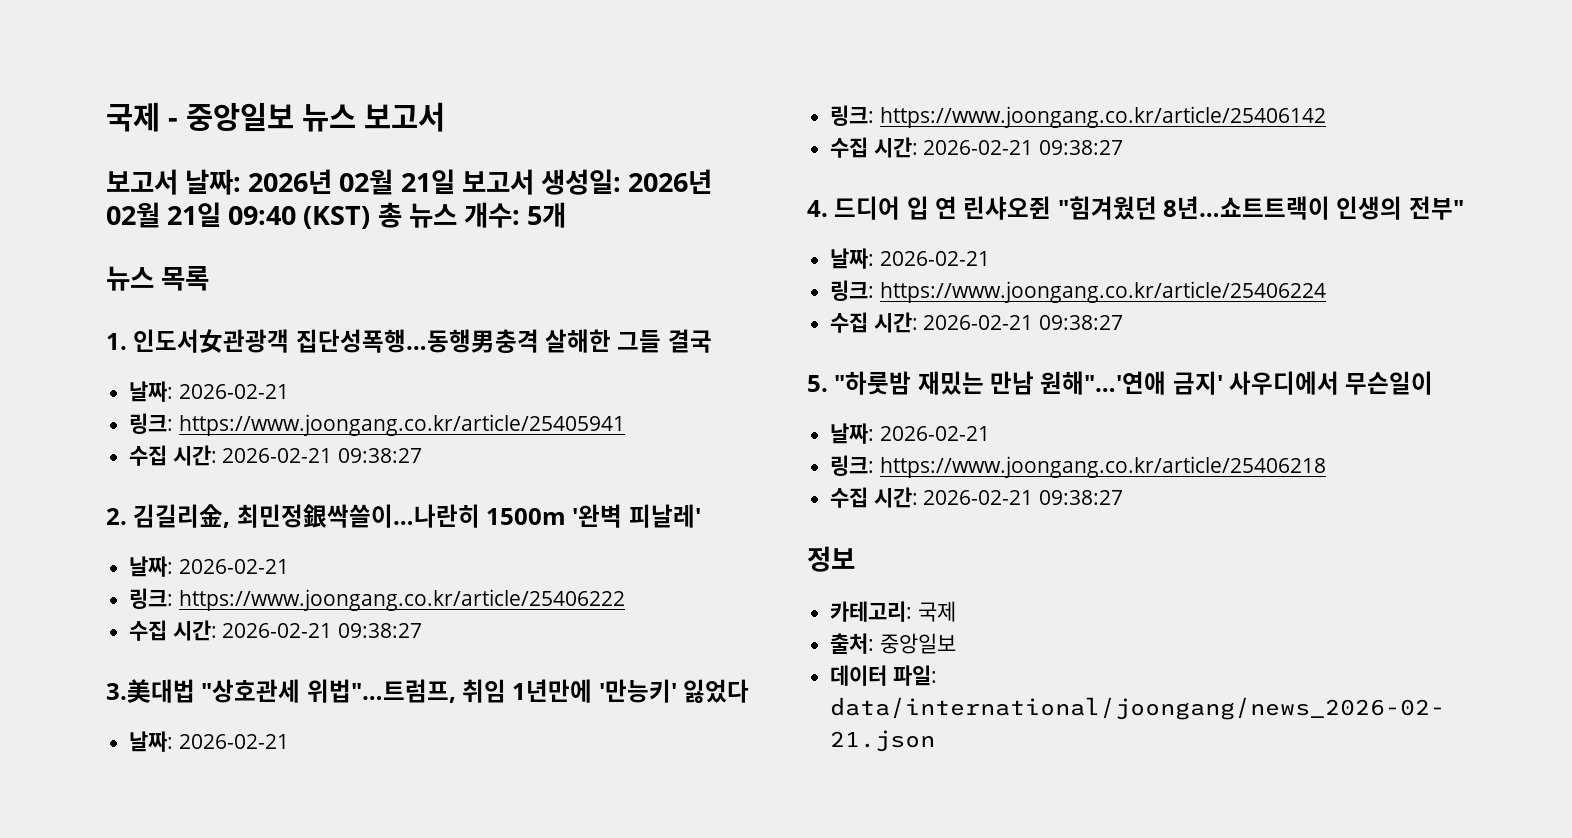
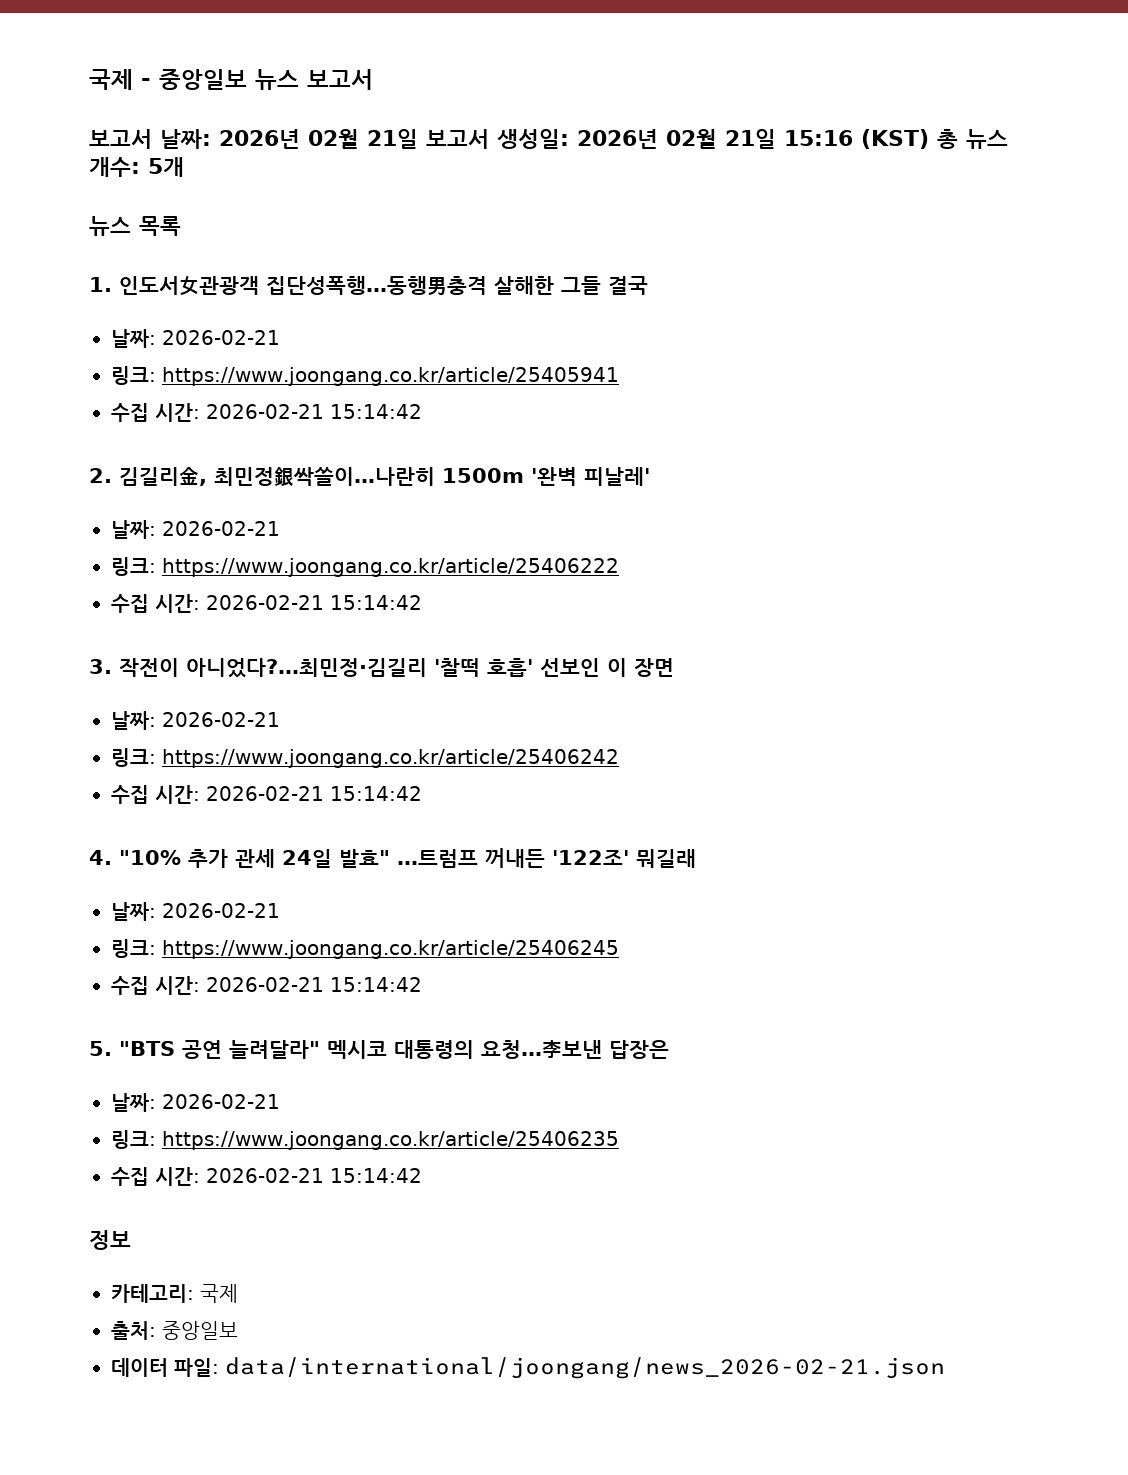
- 보고서 날짜: 2026년 02월 21일 보고서 생성일: 2026년 02월 21일 09:40 (KST) 총 뉴스 개수: 5개
+ 보고서 날짜: 2026년 02월 21일 보고서 생성일: 2026년 02월 21일 15:16 (KST) 총 뉴스 개수: 5개
  링크: https://www.joongang.co.kr/article/25405941
- 수집 시간: 2026-02-21 09:38:27
+ 수집 시간: 2026-02-21 15:14:42
  링크: https://www.joongang.co.kr/article/25406222
- 수집 시간: 2026-02-21 09:38:27
+ 수집 시간: 2026-02-21 15:14:42
- 3.美대법 "상호관세 위법"…트럼프, 취임 1년만에 '만능키' 잃었다
+ 3. 작전이 아니었다?…최민정∙김길리 '찰떡 호흡' 선보인 이 장면
  날짜: 2026-02-21
- 링크: https://www.joongang.co.kr/article/25406142
- 수집 시간: 2026-02-21 09:38:27
+ 링크: https://www.joongang.co.kr/article/25406242
+ 수집 시간: 2026-02-21 15:14:42
- 4. 드디어 입 연 린샤오쥔 "힘겨웠던 8년…쇼트트랙이 인생의 전부"
+ 4. "10% 추가 관세 24일 발효" …트럼프 꺼내든 '122조' 뭐길래
  날짜: 2026-02-21
- 링크: https://www.joongang.co.kr/article/25406224
- 수집 시간: 2026-02-21 09:38:27
+ 링크: https://www.joongang.co.kr/article/25406245
+ 수집 시간: 2026-02-21 15:14:42
- 5. "하룻밤 재밌는 만남 원해"…'연애 금지' 사우디에서 무슨일이
+ 5. "BTS 공연 늘려달라" 멕시코 대통령의 요청…李보낸 답장은
  날짜: 2026-02-21
- 링크: https://www.joongang.co.kr/article/25406218
- 수집 시간: 2026-02-21 09:38:27
+ 링크: https://www.joongang.co.kr/article/25406235
+ 수집 시간: 2026-02-21 15:14:42

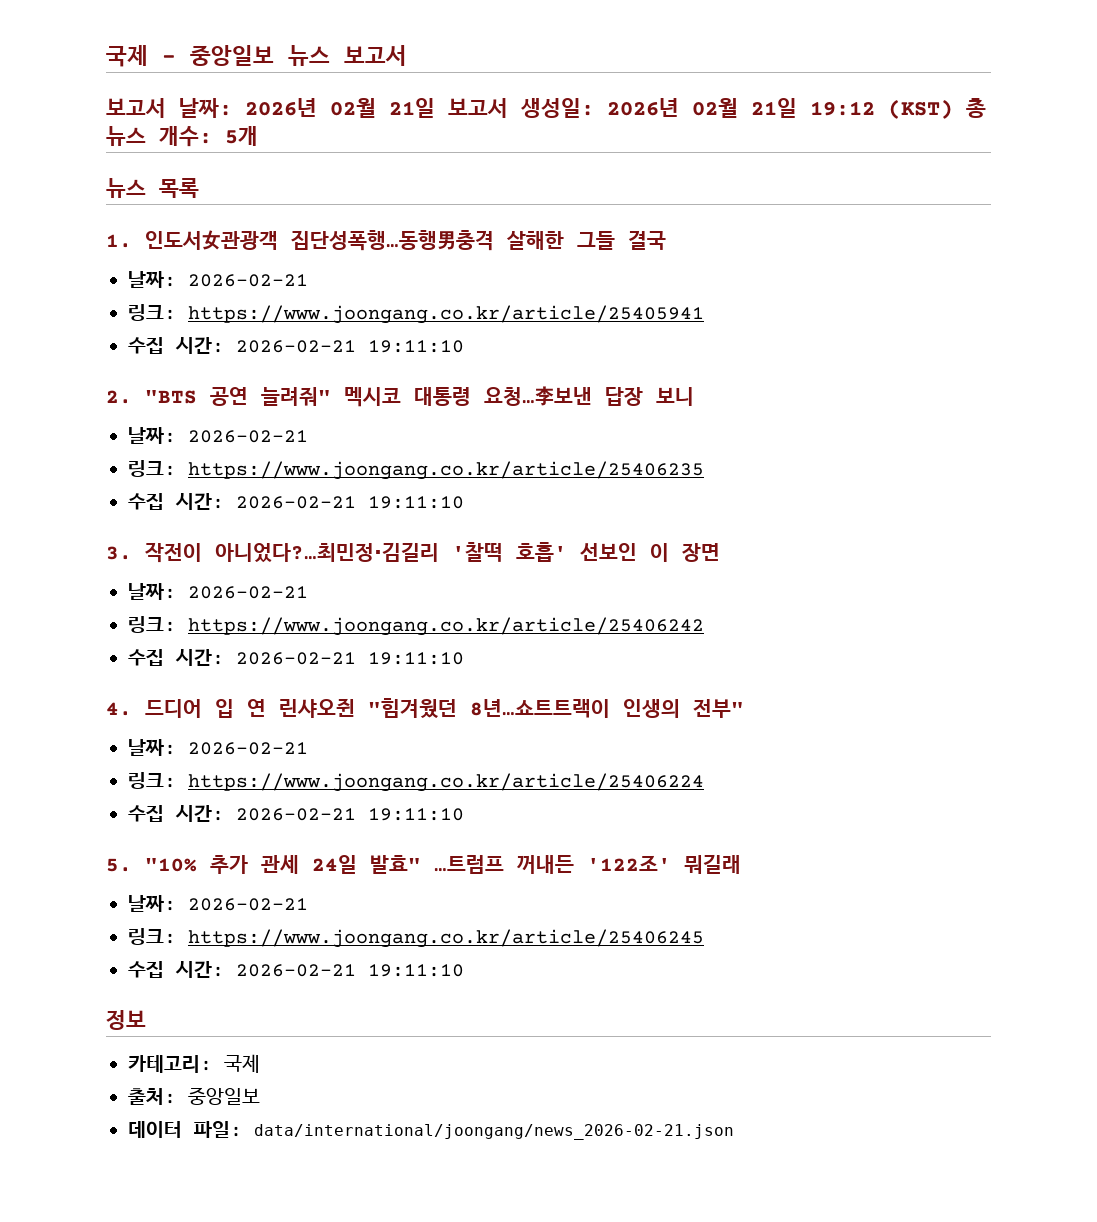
- 보고서 날짜: 2026년 02월 21일 보고서 생성일: 2026년 02월 21일 15:16 (KST) 총 뉴스 개수: 5개
+ 보고서 날짜: 2026년 02월 21일 보고서 생성일: 2026년 02월 21일 19:12 (KST) 총 뉴스 개수: 5개
  링크: https://www.joongang.co.kr/article/25405941
- 수집 시간: 2026-02-21 15:14:42
+ 수집 시간: 2026-02-21 19:11:10
- 2. 김길리金, 최민정銀싹쓸이…나란히 1500m '완벽 피날레'
+ 2. "BTS 공연 늘려줘" 멕시코 대통령 요청…李보낸 답장 보니
  날짜: 2026-02-21
- 링크: https://www.joongang.co.kr/article/25406222
- 수집 시간: 2026-02-21 15:14:42
+ 링크: https://www.joongang.co.kr/article/25406235
+ 수집 시간: 2026-02-21 19:11:10
  링크: https://www.joongang.co.kr/article/25406242
- 수집 시간: 2026-02-21 15:14:42
+ 수집 시간: 2026-02-21 19:11:10
- 4. "10% 추가 관세 24일 발효" …트럼프 꺼내든 '122조' 뭐길래
+ 4. 드디어 입 연 린샤오쥔 "힘겨웠던 8년…쇼트트랙이 인생의 전부"
+ 날짜: 2026-02-21
+ 링크: https://www.joongang.co.kr/article/25406224
+ 수집 시간: 2026-02-21 19:11:10
+ 5. "10% 추가 관세 24일 발효" …트럼프 꺼내든 '122조' 뭐길래
  링크: https://www.joongang.co.kr/article/25406245
- 수집 시간: 2026-02-21 15:14:42
- 5. "BTS 공연 늘려달라" 멕시코 대통령의 요청…李보낸 답장은
- 날짜: 2026-02-21
- 링크: https://www.joongang.co.kr/article/25406235
- 수집 시간: 2026-02-21 15:14:42
+ 수집 시간: 2026-02-21 19:11:10

